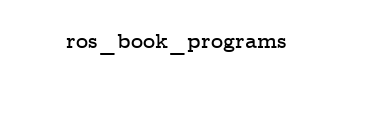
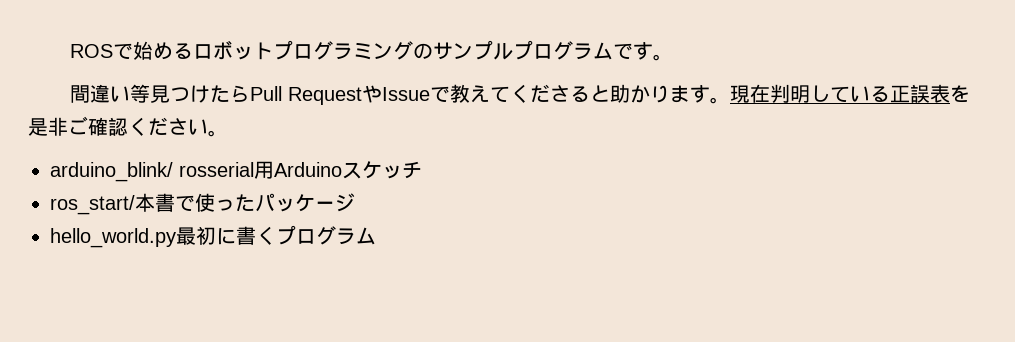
- ros_book_programs
+ ROSで始めるロボットプログラミングのサンプルプログラムです。
+ 間違い等見つけたらPull RequestやIssueで教えてくださると助かります。現在判明している正誤表を是非ご確認ください。
+ arduino_blink/ rosserial用Arduinoスケッチ
+ ros_start/本書で使ったパッケージ
+ hello_world.py最初に書くプログラム

